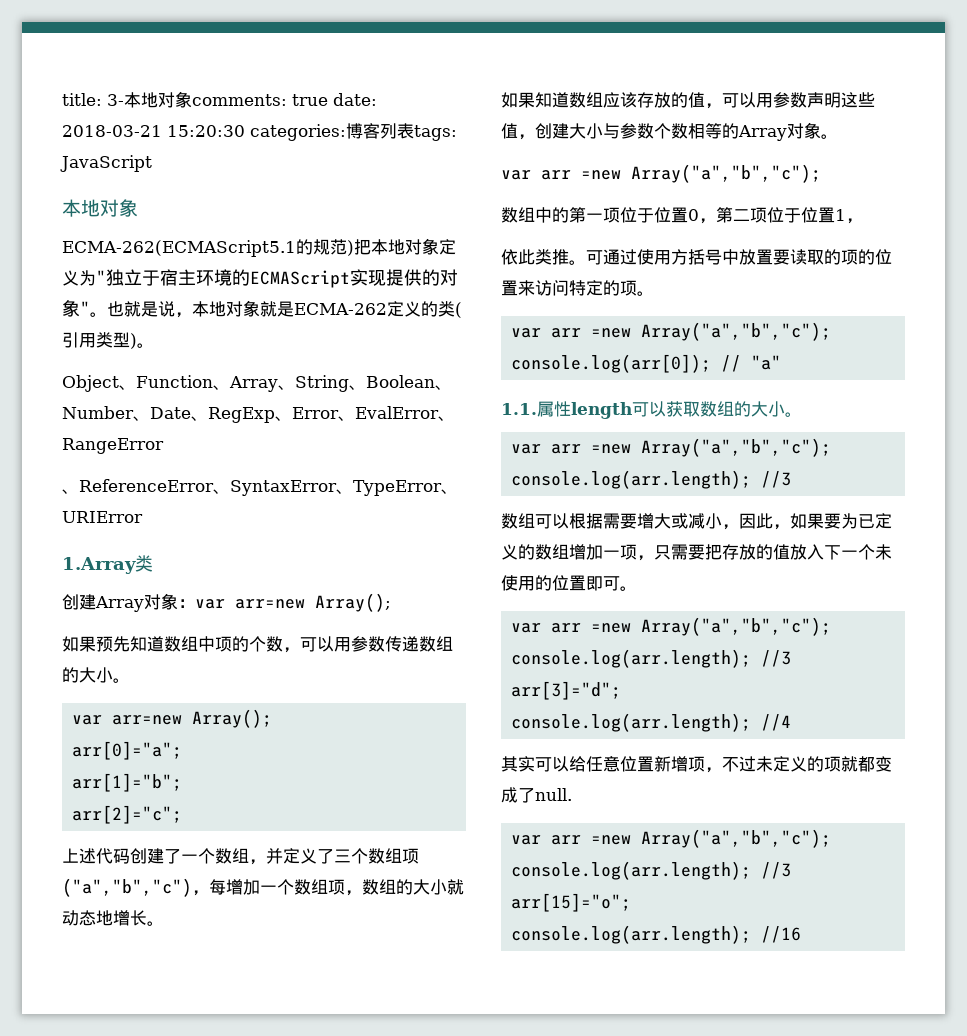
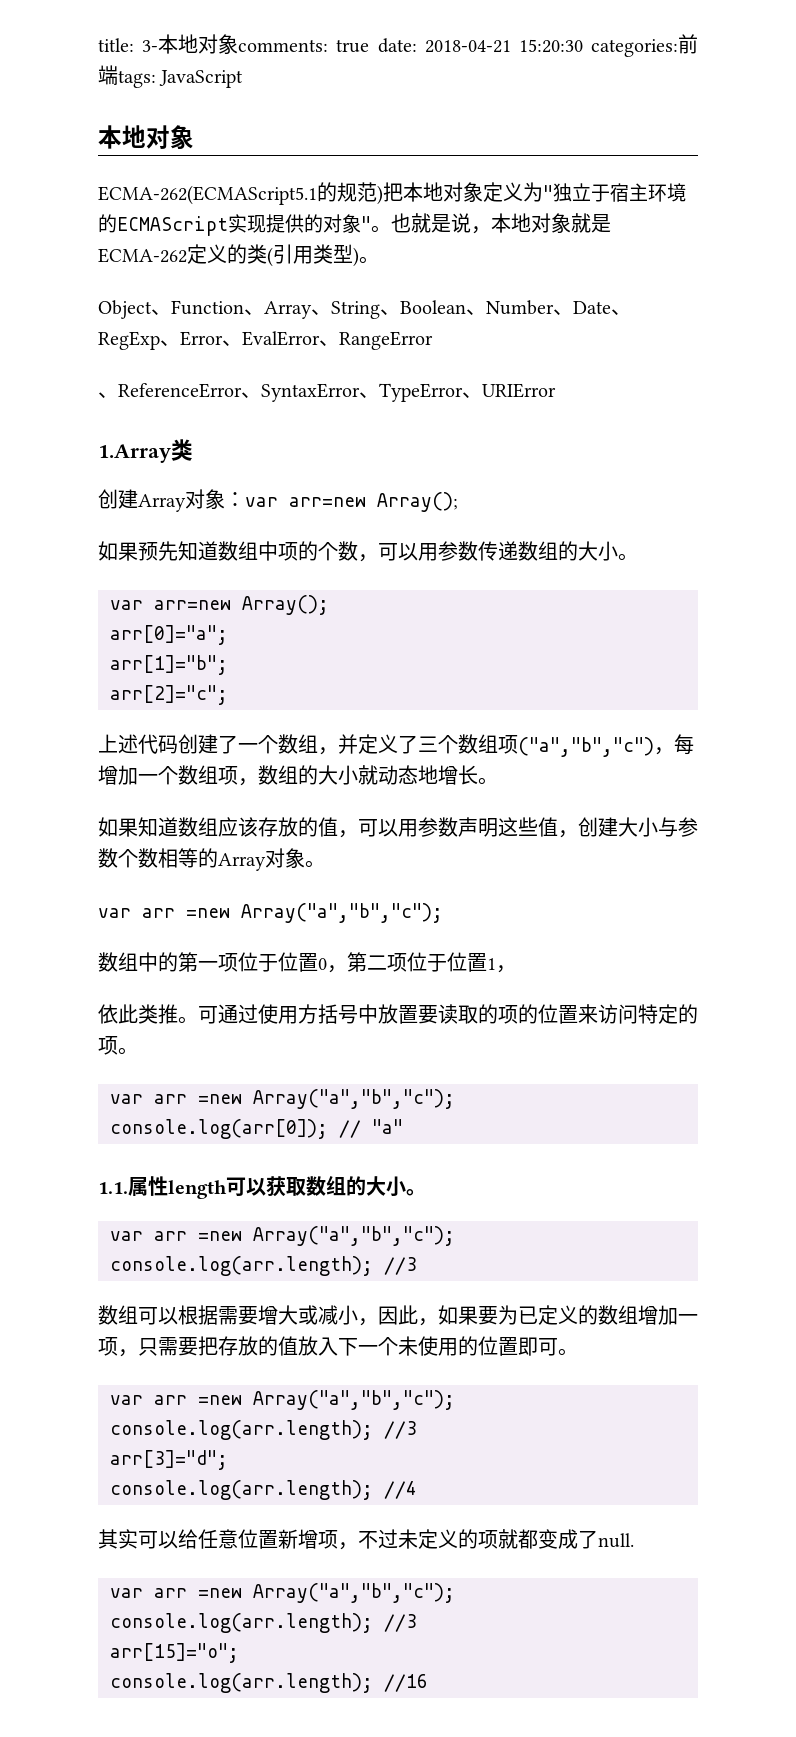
- title: 3-本地对象comments: true date: 2018-03-21 15:20:30 categories:博客列表tags: JavaScript
+ title: 3-本地对象comments: true date: 2018-04-21 15:20:30 categories:前端tags: JavaScript

